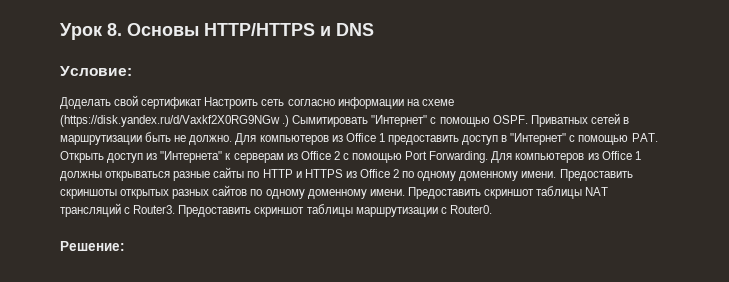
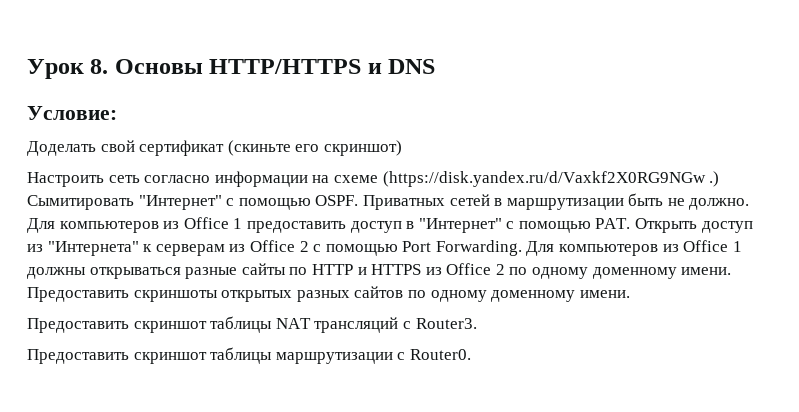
- Доделать свой сертификат Настроить сеть согласно информации на схеме (https://disk.yandex.ru/d/Vaxkf2X0RG9NGw .)
+ Доделать свой сертификат (скиньте его скриншот)
+ Настроить сеть согласно информации на схеме (https://disk.yandex.ru/d/Vaxkf2X0RG9NGw .)
- Предоставить скриншоты открытых разных сайтов по одному доменному имени. Предоставить скриншот таблицы NAT трансляций с Router3. Предоставить скриншот таблицы маршрутизации с Router0.
+ Предоставить скриншоты открытых разных сайтов по одному доменному имени.
+ Предоставить скриншот таблицы NAT трансляций с Router3.
+ Предоставить скриншот таблицы маршрутизации с Router0.
- Решение:

